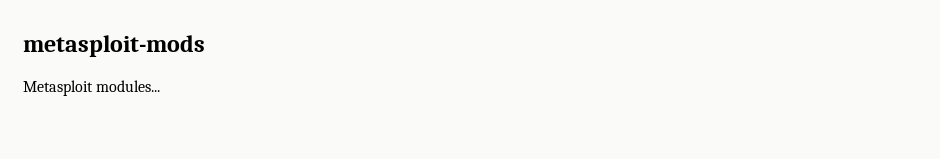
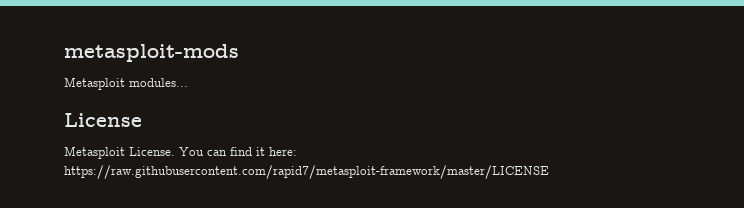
+ License
+ Metasploit License. You can find it here: https://raw.githubusercontent.com/rapid7/metasploit-framework/master/LICENSE

